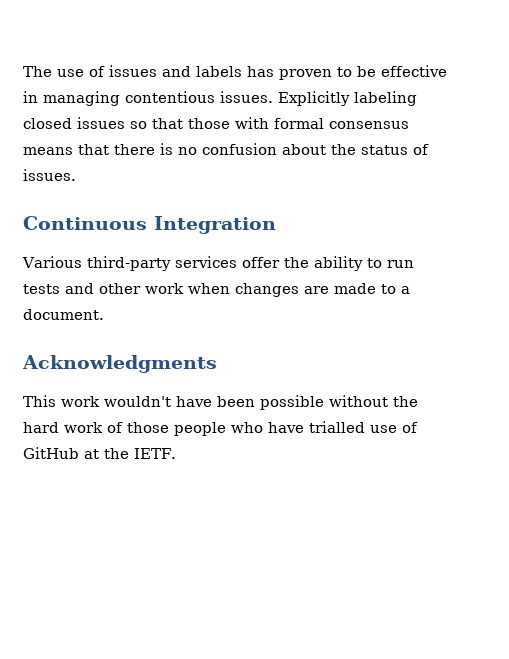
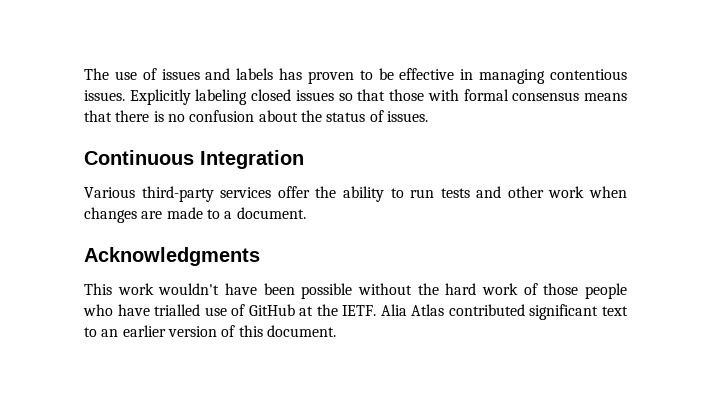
+ Alia Atlas contributed significant text to an earlier version of this document.

